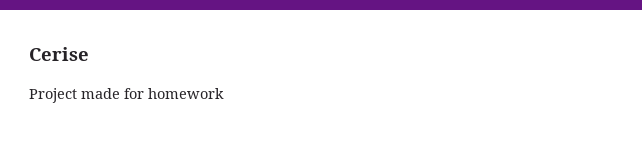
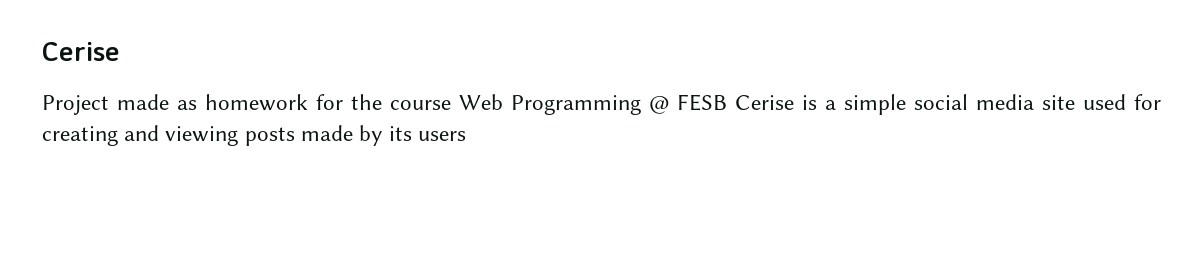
- Project made for homework
+ Project made as homework for the course Web Programming @ FESB Cerise is a simple social media site used for creating and viewing posts made by its users

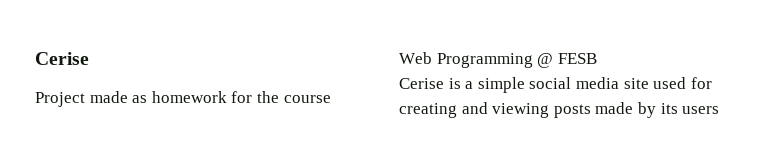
- Project made as homework for the course Web Programming @ FESB Cerise is a simple social media site used for creating and viewing posts made by its users
+ Project made as homework for the course Web Programming @ FESB
+ Cerise is a simple social media site used for creating and viewing posts made by its users

